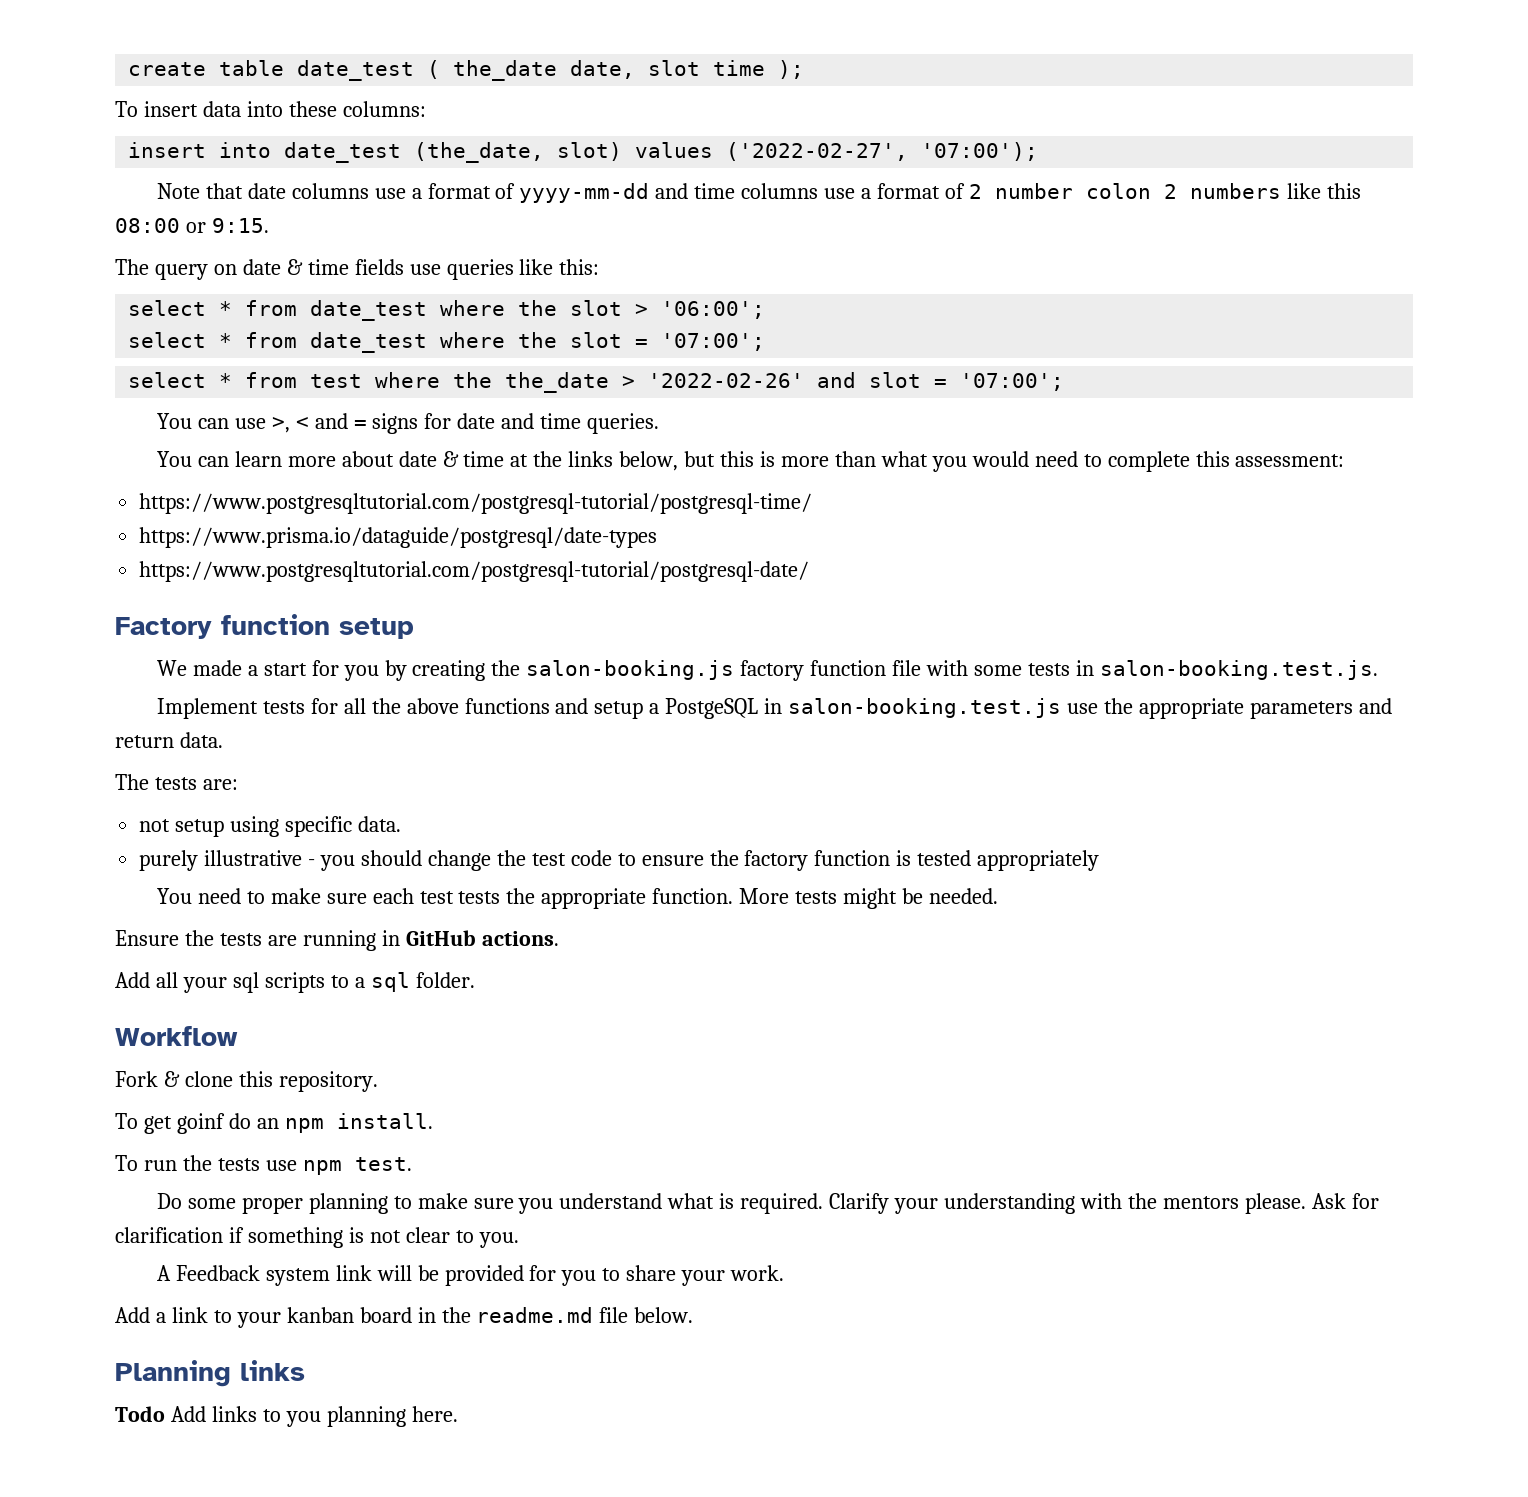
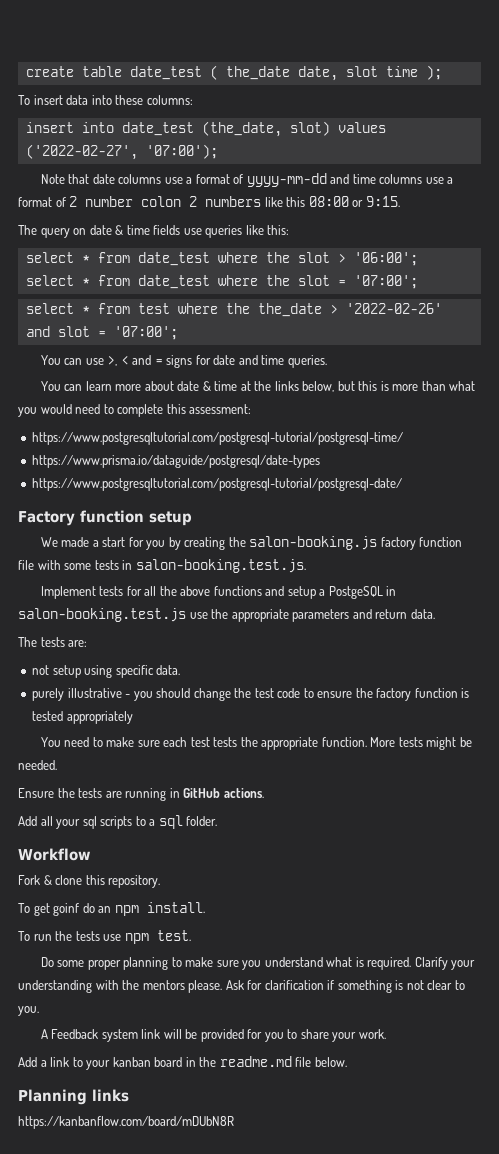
- Todo Add links to you planning here.
+ https://kanbanflow.com/board/mDUbN8R

